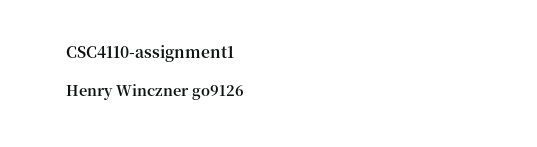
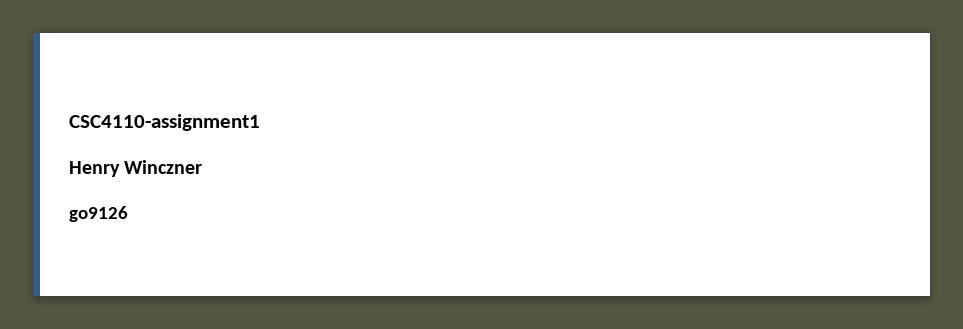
- Henry Winczner go9126
+ Henry Winczner
+ go9126

